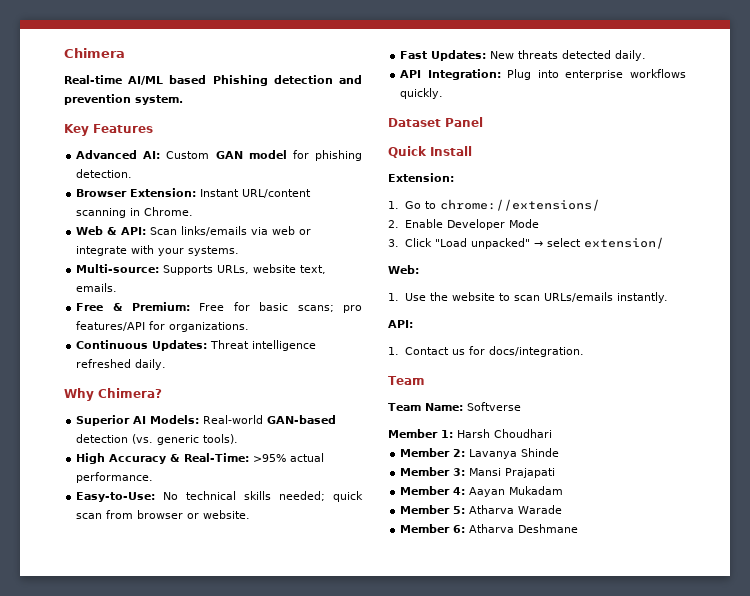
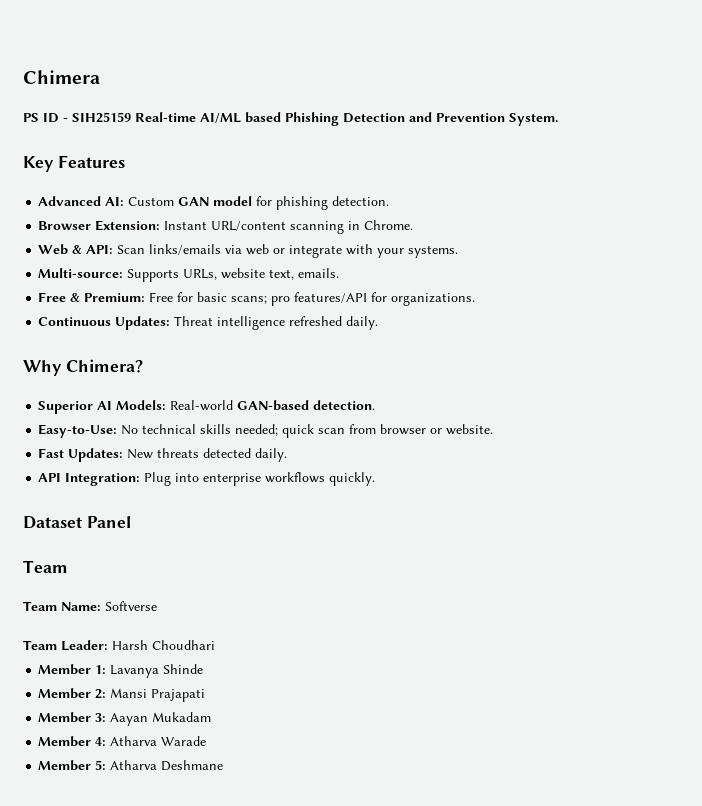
- Real-time AI/ML based Phishing detection and prevention system.
+ PS ID - SIH25159 Real-time AI/ML based Phishing Detection and Prevention System.
- Superior AI Models: Real-world GAN-based detection (vs. generic tools).
- High Accuracy & Real-Time: >95% actual performance.
+ Superior AI Models: Real-world GAN-based detection.
- Quick Install
- Extension:
- 1. Go to chrome://extensions/
- 2. Enable Developer Mode
- 3. Click "Load unpacked" → select extension/
- Web:
- 1. Use the website to scan URLs/emails instantly.
- API:
- 1. Contact us for docs/integration.
- Member 1: Harsh Choudhari
+ Team Leader: Harsh Choudhari
- Member 2: Lavanya Shinde
+ Member 1: Lavanya Shinde
- Member 3: Mansi Prajapati
+ Member 2: Mansi Prajapati
- Member 4: Aayan Mukadam
+ Member 3: Aayan Mukadam
- Member 5: Atharva Warade
+ Member 4: Atharva Warade
- Member 6: Atharva Deshmane
+ Member 5: Atharva Deshmane

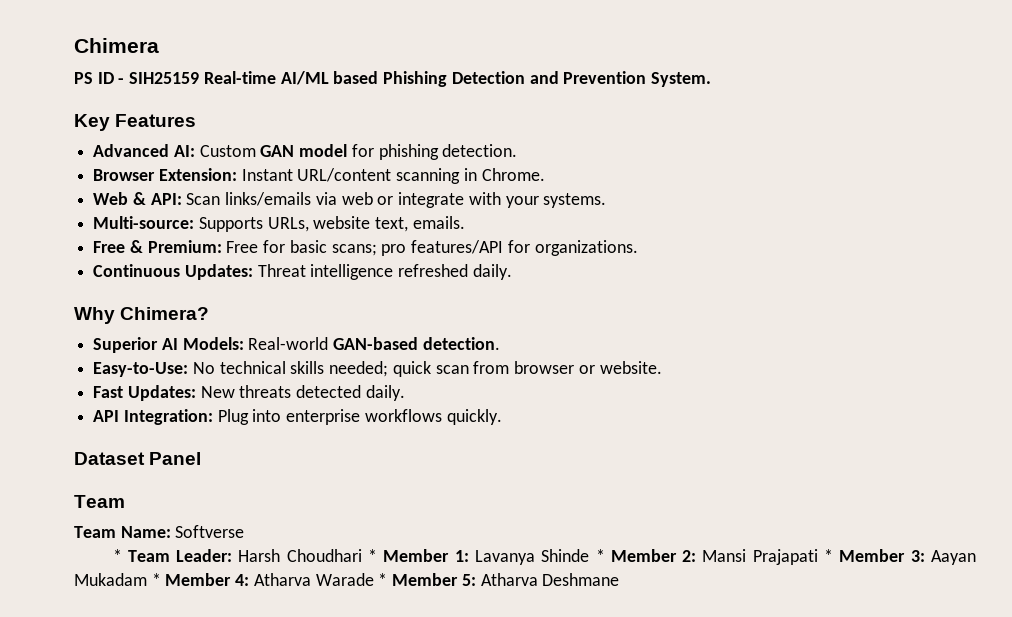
- Team Leader: Harsh Choudhari
- Member 1: Lavanya Shinde
- Member 2: Mansi Prajapati
- Member 3: Aayan Mukadam
- Member 4: Atharva Warade
- Member 5: Atharva Deshmane
+ * Team Leader: Harsh Choudhari * Member 1: Lavanya Shinde * Member 2: Mansi Prajapati * Member 3: Aayan Mukadam * Member 4: Atharva Warade * Member 5: Atharva Deshmane

